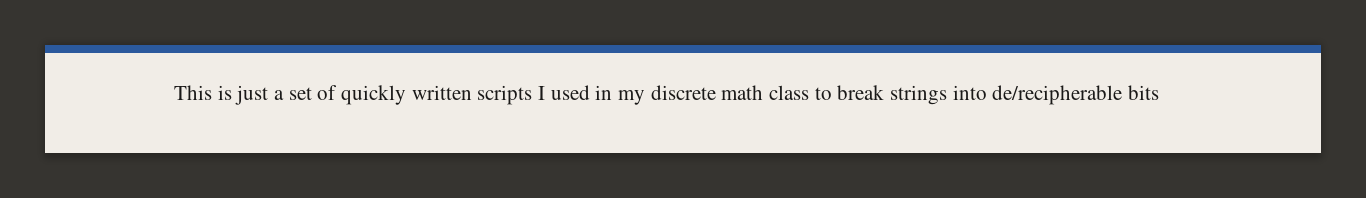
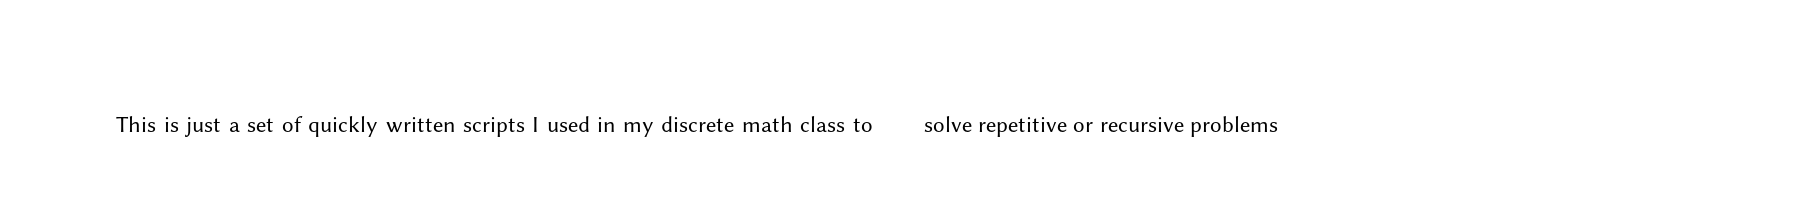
- This is just a set of quickly written scripts I used in my discrete math class to break strings into de/recipherable bits
+ This is just a set of quickly written scripts I used in my discrete math class to solve repetitive or recursive problems

